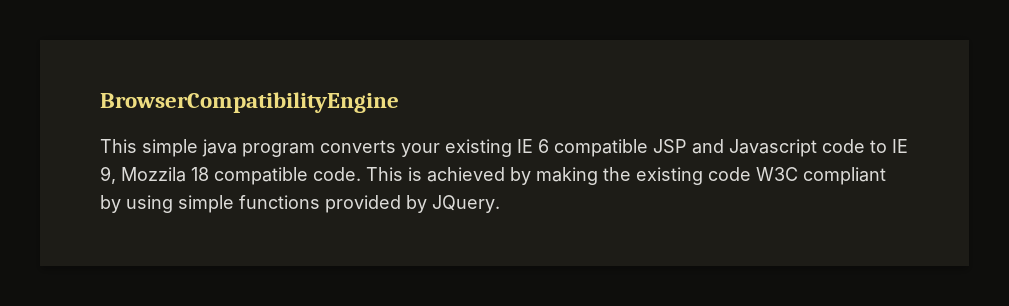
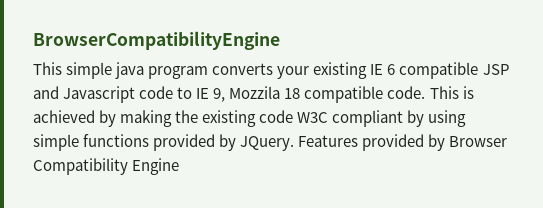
+ Features provided by Browser Compatibility Engine

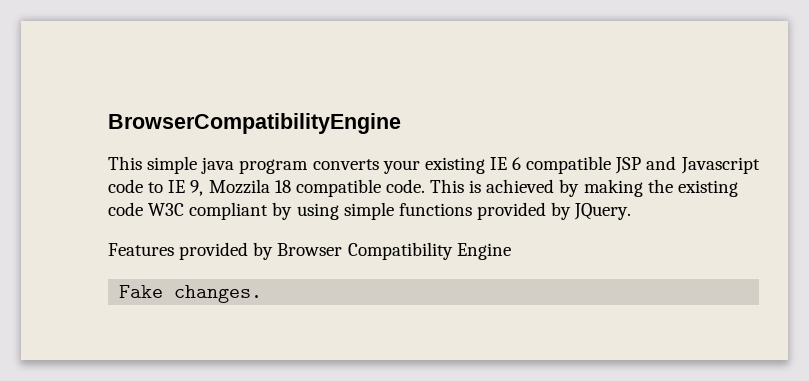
- This is achieved by making the existing code W3C compliant by using simple functions provided by JQuery. Features provided by Browser Compatibility Engine
+ This is achieved by making the existing code W3C compliant by using simple functions provided by JQuery.
+ Features provided by Browser Compatibility Engine
+ Fake changes.

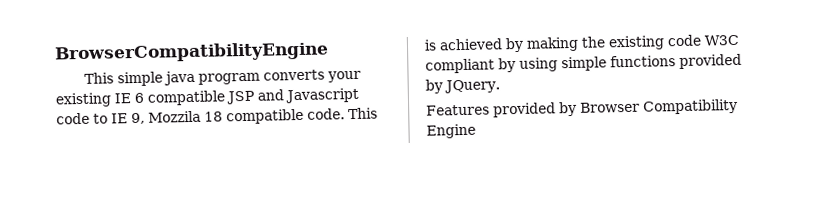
- Fake changes.

